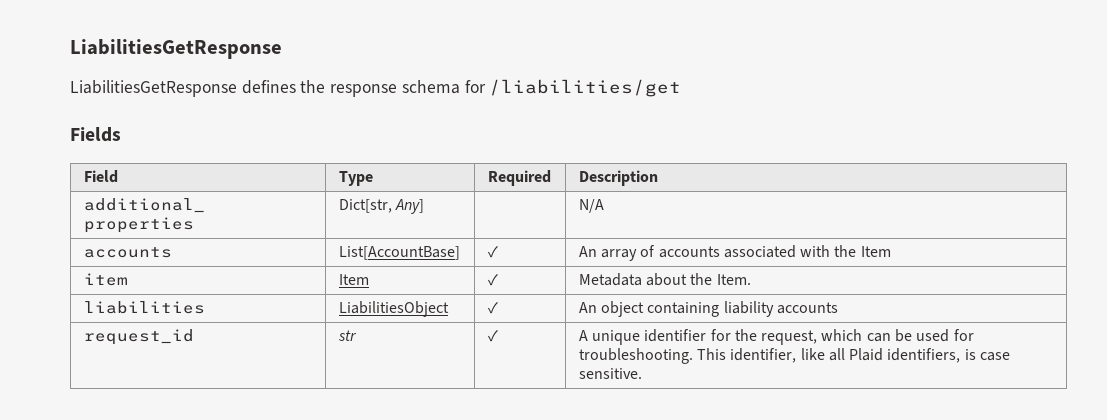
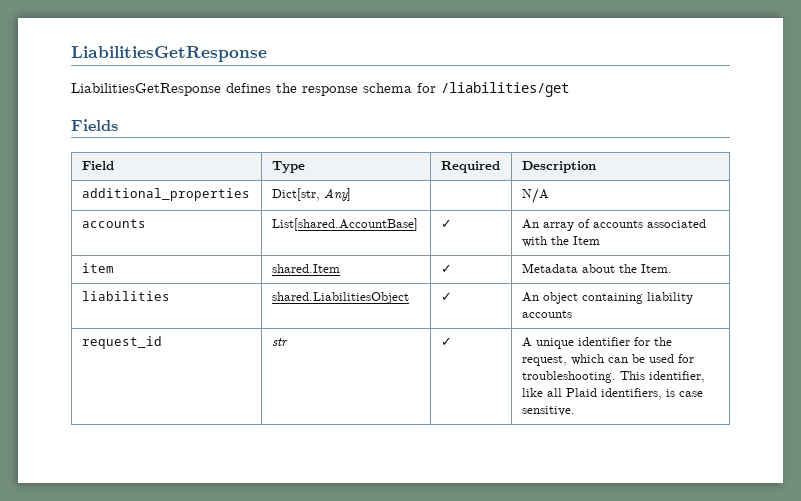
- accounts | List[AccountBase] | ✓ | An array of accounts associated with the Item
+ accounts | List[shared.AccountBase] | ✓ | An array of accounts associated with the Item
- item | Item | ✓ | Metadata about the Item.
+ item | shared.Item | ✓ | Metadata about the Item.
- liabilities | LiabilitiesObject | ✓ | An object containing liability accounts
+ liabilities | shared.LiabilitiesObject | ✓ | An object containing liability accounts

